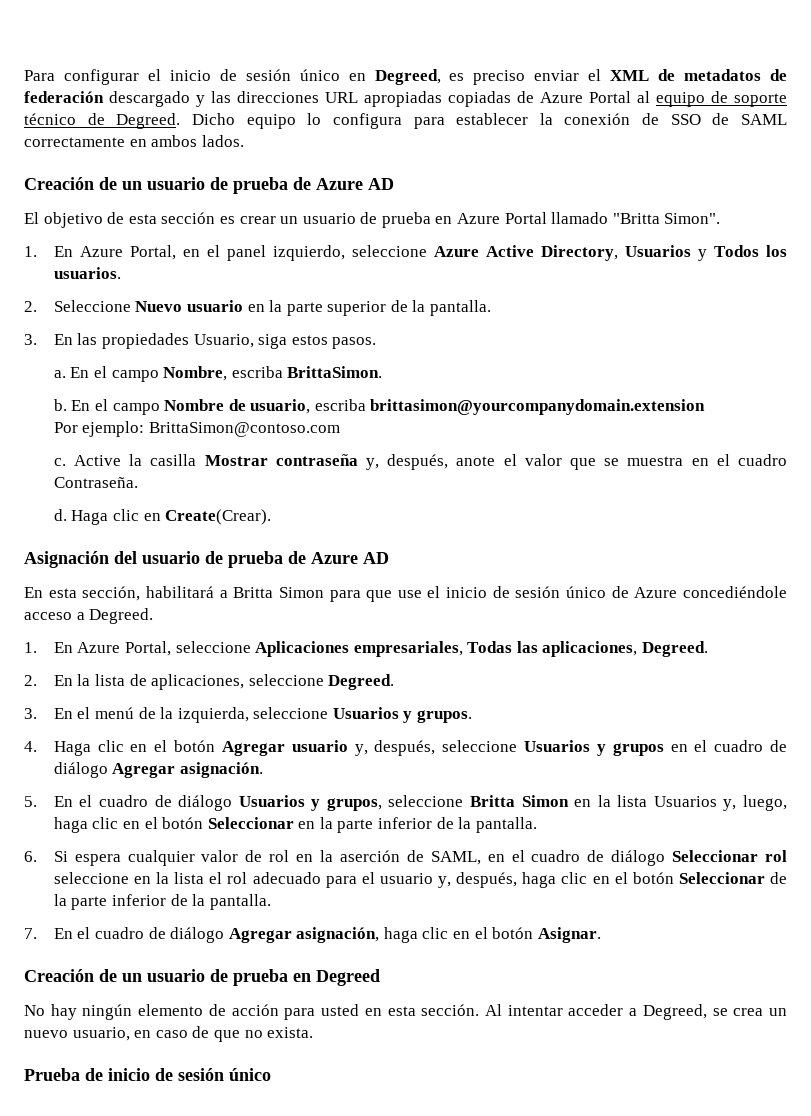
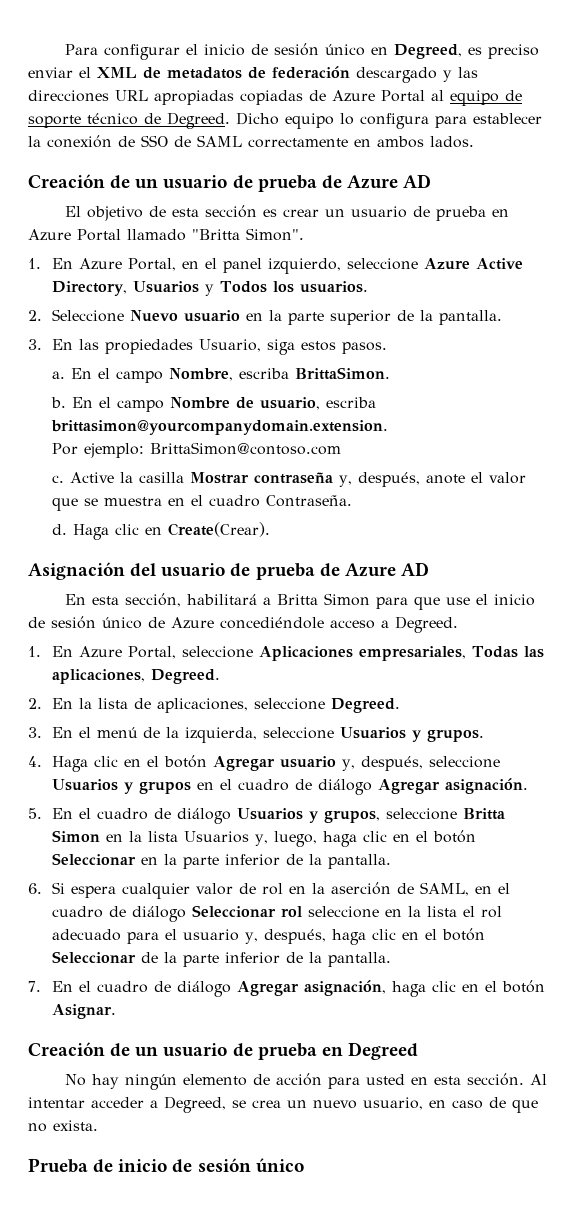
- En el campo Nombre de usuario, escriba brittasimon@yourcompanydomain.extension
+ En el campo Nombre de usuario, escriba brittasimon@yourcompanydomain.extension.

